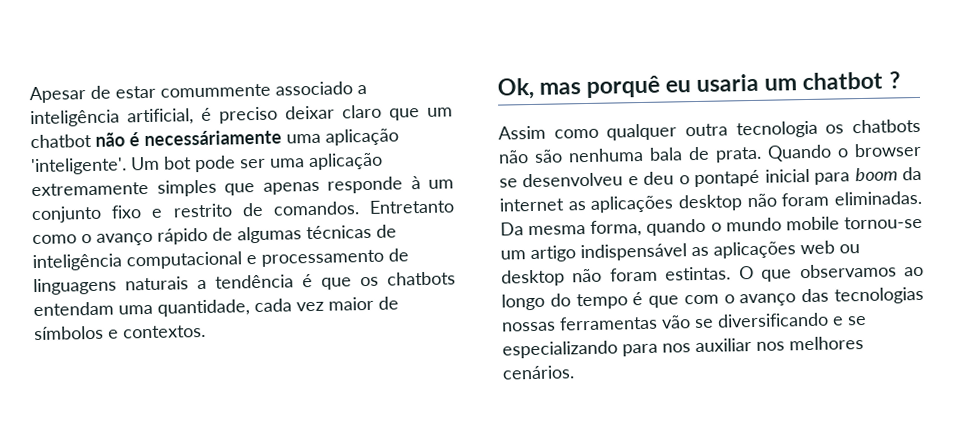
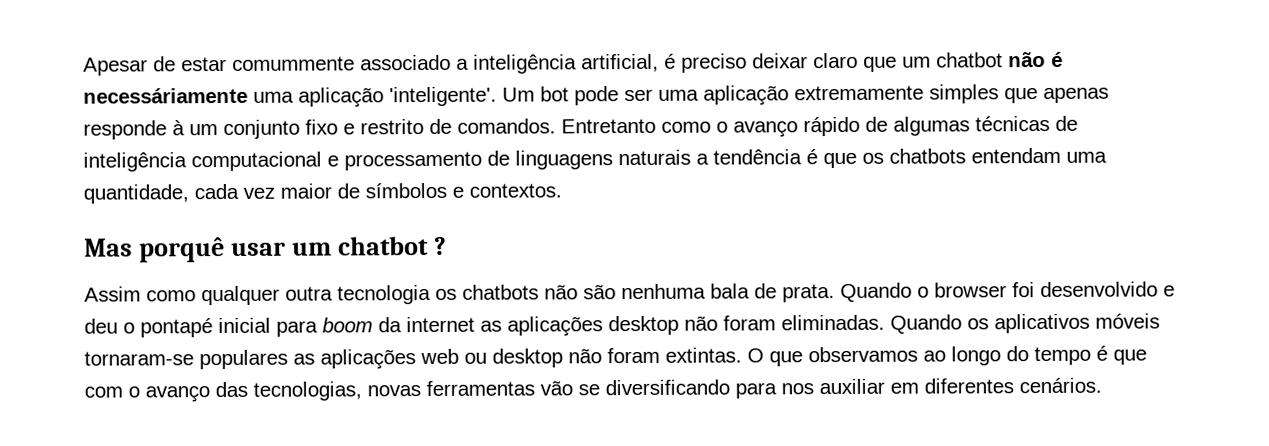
- Ok, mas porquê eu usaria um chatbot ?
+ Mas porquê usar um chatbot ?
- Quando o browser se desenvolveu e deu o pontapé inicial para boom da internet as aplicações desktop não foram eliminadas.
+ Quando o browser foi desenvolvido e deu o pontapé inicial para boom da internet as aplicações desktop não foram eliminadas.
- Da mesma forma, quando o mundo mobile tornou-se um artigo indispensável as aplicações web ou desktop não foram estintas.
+ Quando os aplicativos móveis tornaram-se populares as aplicações web ou desktop não foram extintas.
- O que observamos ao longo do tempo é que com o avanço das tecnologias nossas ferramentas vão se diversificando e se especializando para nos auxiliar nos melhores cenários.
+ O que observamos ao longo do tempo é que com o avanço das tecnologias, novas ferramentas vão se diversificando para nos auxiliar em diferentes cenários.

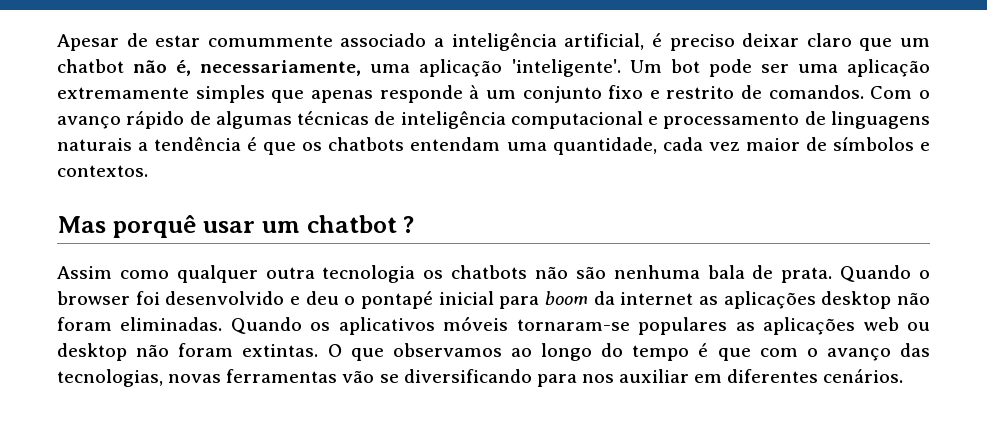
- Apesar de estar comummente associado a inteligência artificial, é preciso deixar claro que um chatbot não é necessáriamente uma aplicação 'inteligente'.
+ Apesar de estar comummente associado a inteligência artificial, é preciso deixar claro que um chatbot não é, necessariamente, uma aplicação 'inteligente'.
- Entretanto como o avanço rápido de algumas técnicas de inteligência computacional e processamento de linguagens naturais a tendência é que os chatbots entendam uma quantidade, cada vez maior de símbolos e contextos.
+ Com o avanço rápido de algumas técnicas de inteligência computacional e processamento de linguagens naturais a tendência é que os chatbots entendam uma quantidade, cada vez maior de símbolos e contextos.

